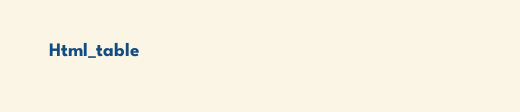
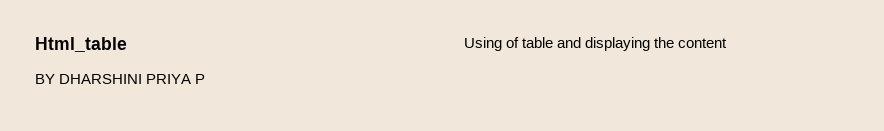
+ BY DHARSHINI PRIYA P
+ Using of table and displaying the content

